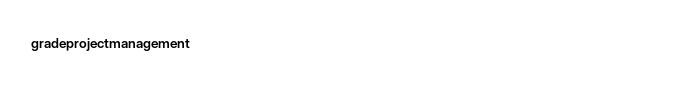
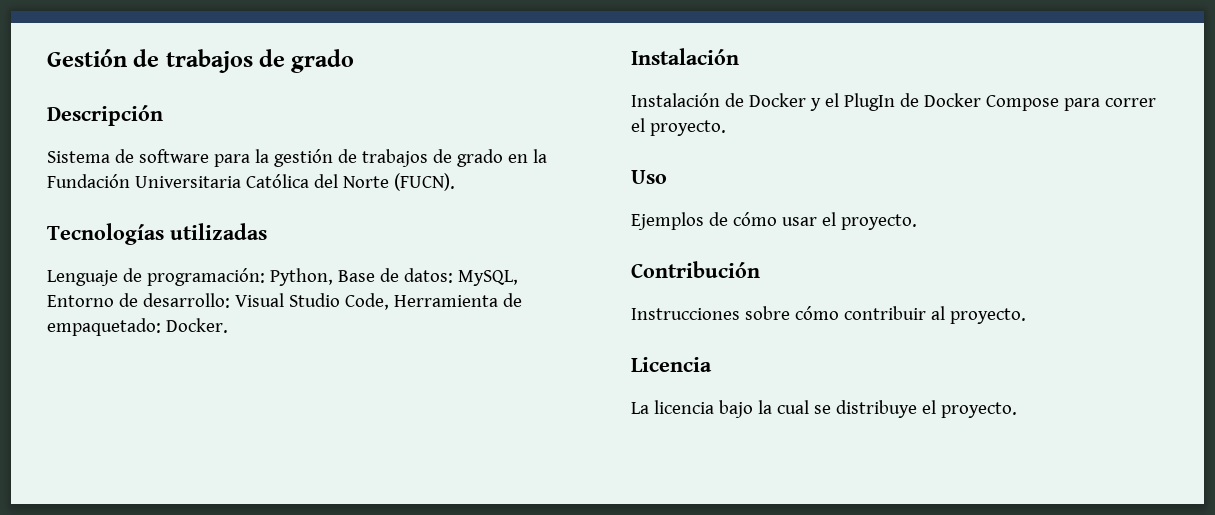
- gradeprojectmanagement
+ Gestión de trabajos de grado
+ Descripción
+ Sistema de software para la gestión de trabajos de grado en la Fundación Universitaria Católica del Norte (FUCN).
+ Tecnologías utilizadas
+ Lenguaje de programación: Python, Base de datos: MySQL, Entorno de desarrollo: Visual Studio Code, Herramienta de empaquetado: Docker.
+ Instalación
+ Instalación de Docker y el PlugIn de Docker Compose para correr el proyecto.
+ Uso
+ Ejemplos de cómo usar el proyecto.
+ Contribución
+ Instrucciones sobre cómo contribuir al proyecto.
+ Licencia
+ La licencia bajo la cual se distribuye el proyecto.

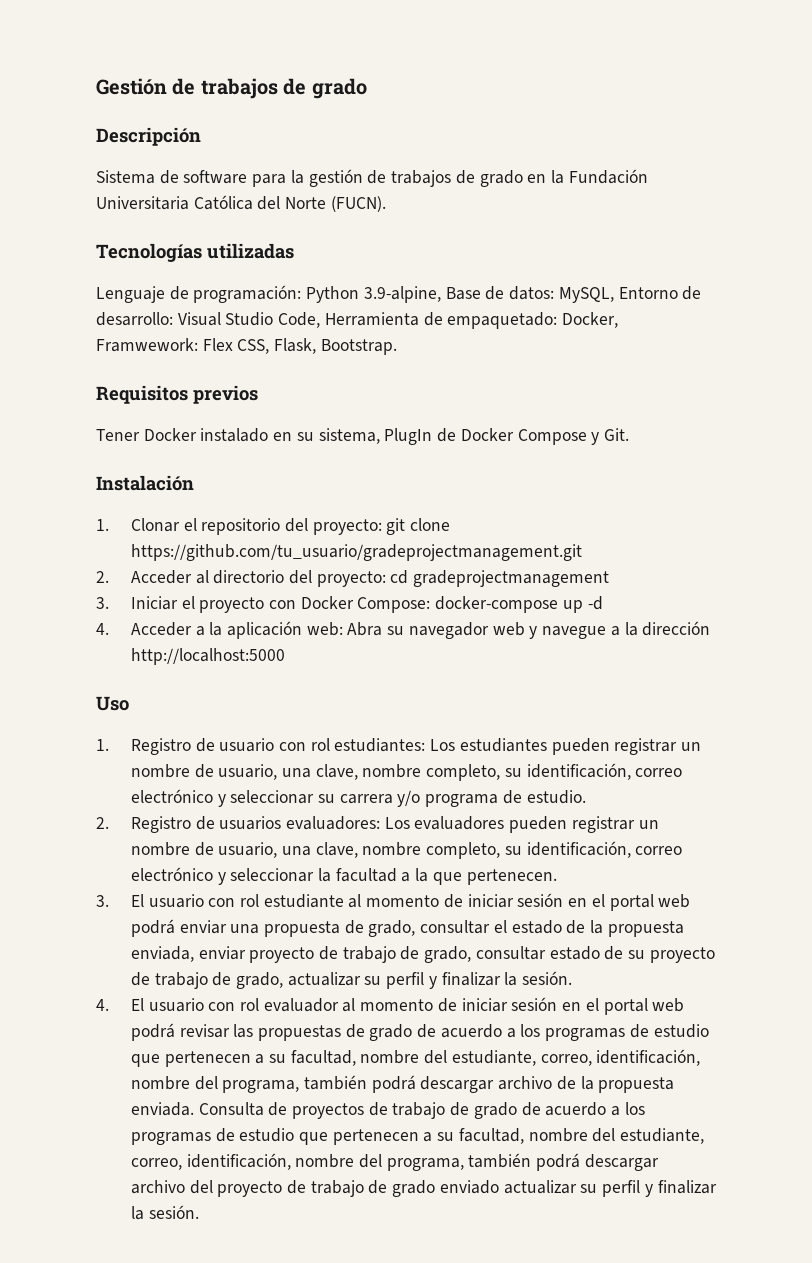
- Lenguaje de programación: Python, Base de datos: MySQL, Entorno de desarrollo: Visual Studio Code, Herramienta de empaquetado: Docker.
+ Lenguaje de programación: Python 3.9-alpine, Base de datos: MySQL, Entorno de desarrollo: Visual Studio Code, Herramienta de empaquetado: Docker, Framwework: Flex CSS, Flask, Bootstrap.
+ Requisitos previos
+ Tener Docker instalado en su sistema, PlugIn de Docker Compose y Git.
  Instalación
- Instalación de Docker y el PlugIn de Docker Compose para correr el proyecto.
+ 1. Clonar el repositorio del proyecto: git clone https://github.com/tu_usuario/gradeprojectmanagement.git
+ 2. Acceder al directorio del proyecto: cd gradeprojectmanagement
+ 3. Iniciar el proyecto con Docker Compose: docker-compose up -d
+ 4. Acceder a la aplicación web: Abra su navegador web y navegue a la dirección http://localhost:5000
  Uso
- Ejemplos de cómo usar el proyecto.
- Contribución
- Instrucciones sobre cómo contribuir al proyecto.
- Licencia
- La licencia bajo la cual se distribuye el proyecto.
+ 1. Registro de usuario con rol estudiantes: Los estudiantes pueden registrar un nombre de usuario, una clave, nombre completo, su identificación, correo electrónico y seleccionar su carrera y/o programa de estudio.
+ 2. Registro de usuarios evaluadores: Los evaluadores pueden registrar un nombre de usuario, una clave, nombre completo, su identificación, correo electrónico y seleccionar la facultad a la que pertenecen.
+ 3. El usuario con rol estudiante al momento de iniciar sesión en el portal web podrá enviar una propuesta de grado, consultar el estado de la propuesta enviada, enviar proyecto de trabajo de grado, consultar estado de su proyecto de trabajo de grado, actualizar su perfil y finalizar la sesión.
+ 4. El usuario con rol evaluador al momento de iniciar sesión en el portal web podrá revisar las propuestas de grado de acuerdo a los programas de estudio que pertenecen a su facultad, nombre del estudiante, correo, identificación, nombre del programa, también podrá descargar archivo de la propuesta enviada. Consulta de proyectos de trabajo de grado de acuerdo a los programas de estudio que pertenecen a su facultad, nombre del estudiante, correo, identificación, nombre del programa, también podrá descargar archivo del proyecto de trabajo de grado enviado actualizar su perfil y finalizar la sesión.

